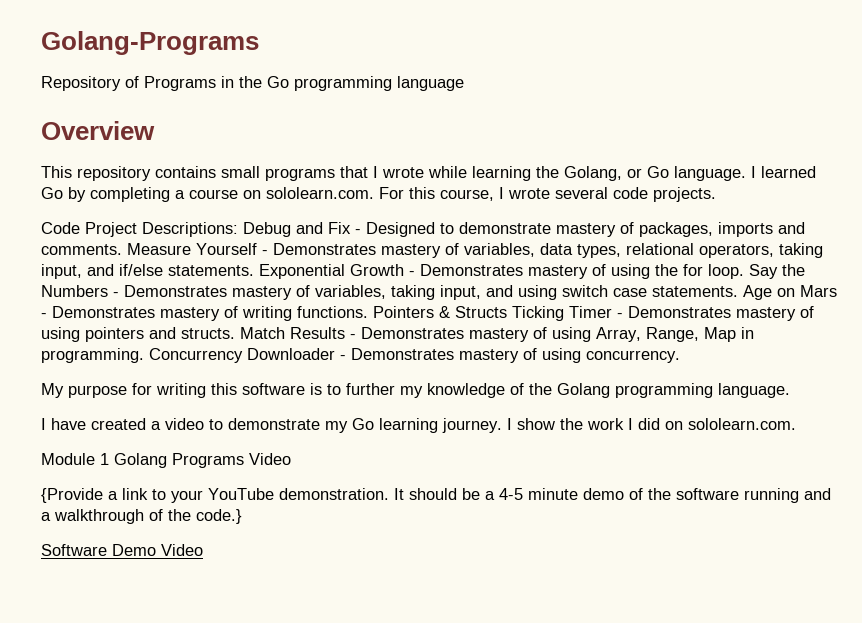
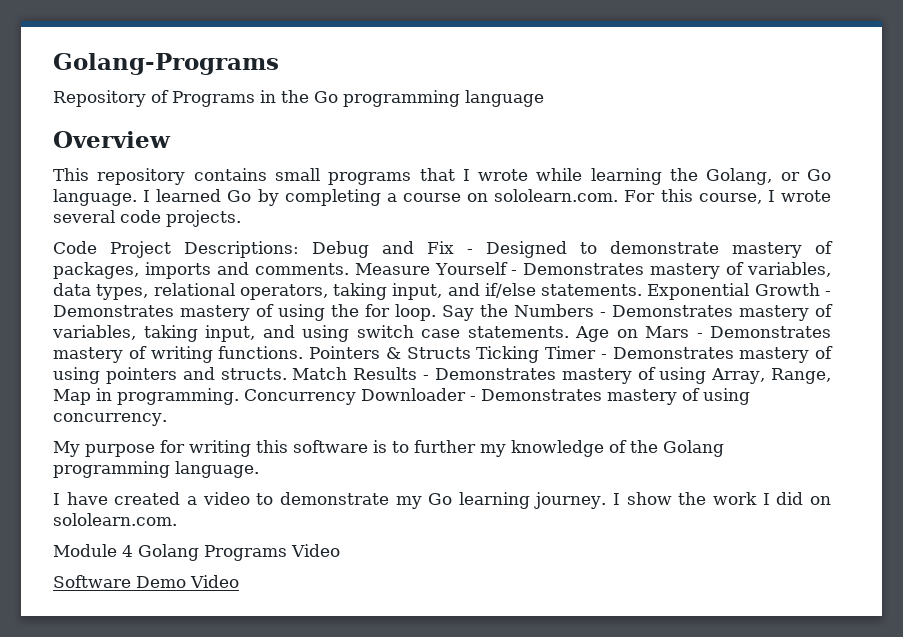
- Module 1 Golang Programs Video
+ Module 4 Golang Programs Video
- {Provide a link to your YouTube demonstration. It should be a 4-5 minute demo of the software running and a walkthrough of the code.}

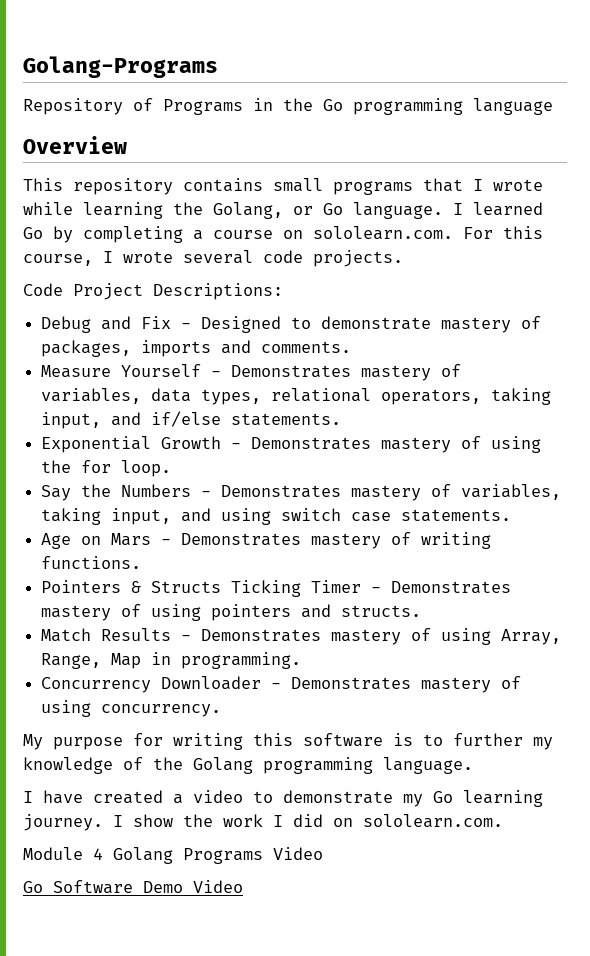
- Code Project Descriptions: Debug and Fix - Designed to demonstrate mastery of packages, imports and comments. Measure Yourself - Demonstrates mastery of variables, data types, relational operators, taking input, and if/else statements. Exponential Growth - Demonstrates mastery of using the for loop. Say the Numbers - Demonstrates mastery of variables, taking input, and using switch case statements. Age on Mars - Demonstrates mastery of writing functions. Pointers & Structs Ticking Timer - Demonstrates mastery of using pointers and structs. Match Results - Demonstrates mastery of using Array, Range, Map in programming. Concurrency Downloader - Demonstrates mastery of using concurrency.
+ Code Project Descriptions:
+ Debug and Fix - Designed to demonstrate mastery of packages, imports and comments.
+ Measure Yourself - Demonstrates mastery of variables, data types, relational operators, taking input, and if/else statements.
+ Exponential Growth - Demonstrates mastery of using the for loop.
+ Say the Numbers - Demonstrates mastery of variables, taking input, and using switch case statements.
+ Age on Mars - Demonstrates mastery of writing functions.
+ Pointers & Structs Ticking Timer - Demonstrates mastery of using pointers and structs.
+ Match Results - Demonstrates mastery of using Array, Range, Map in programming.
+ Concurrency Downloader - Demonstrates mastery of using concurrency.
- Software Demo Video
+ Go Software Demo Video

